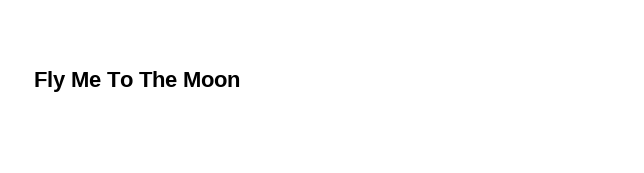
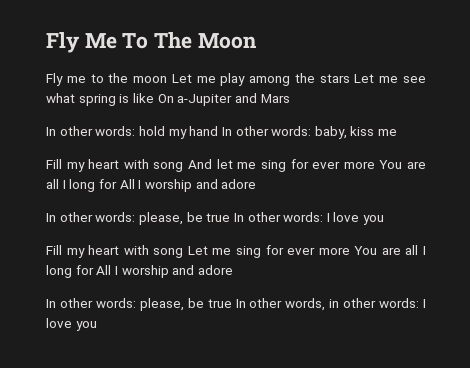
+ Fly me to the moon Let me play among the stars Let me see what spring is like On a-Jupiter and Mars
+ In other words: hold my hand In other words: baby, kiss me
+ Fill my heart with song And let me sing for ever more You are all I long for All I worship and adore
+ In other words: please, be true In other words: I love you
+ Fill my heart with song Let me sing for ever more You are all I long for All I worship and adore
+ In other words: please, be true In other words, in other words: I love you

